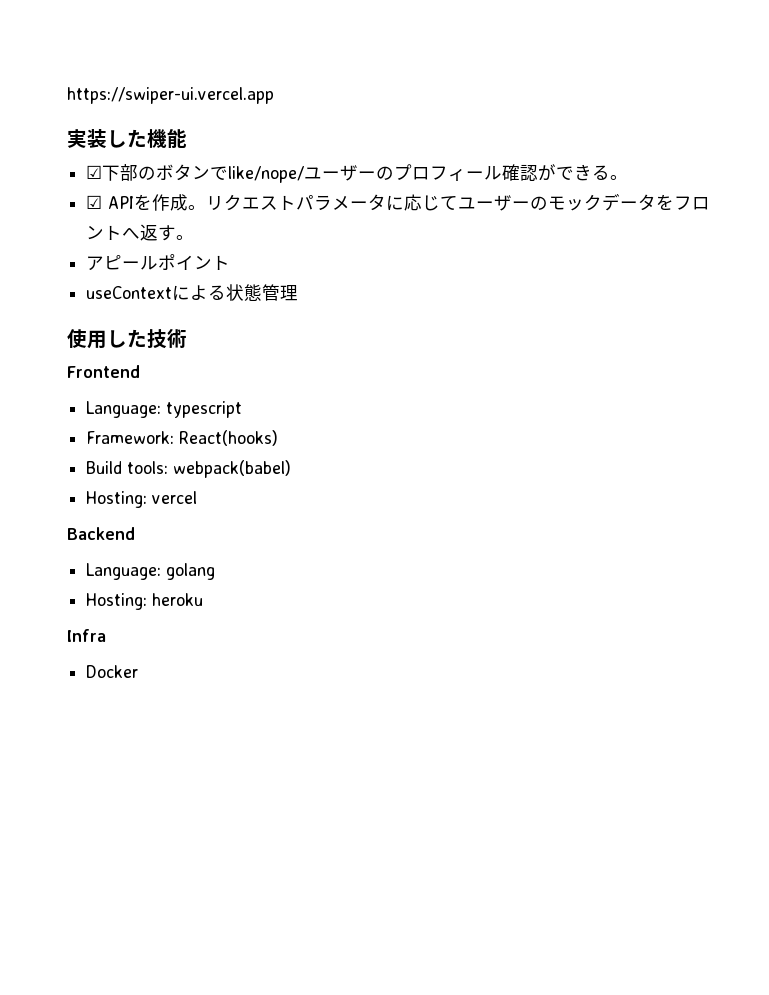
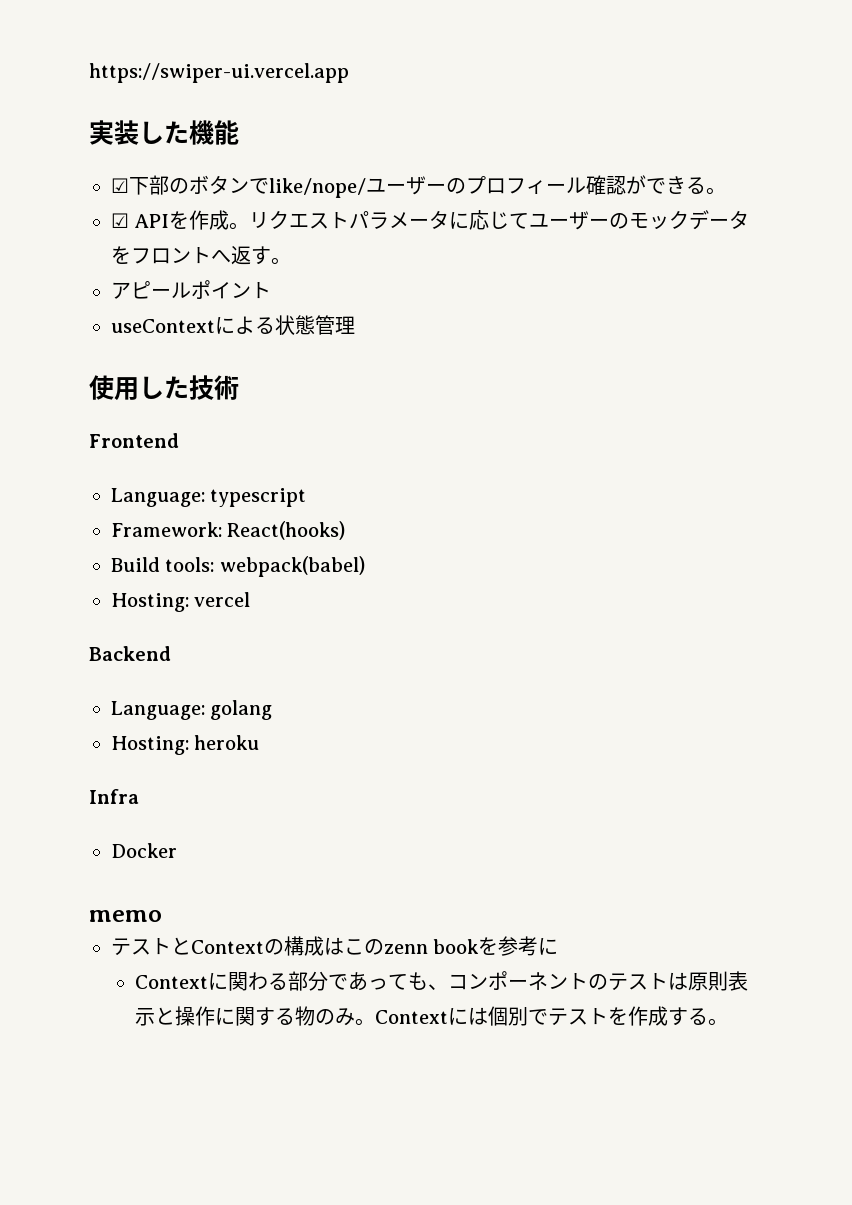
+ memo
+ テストとContextの構成はこのzenn bookを参考に
+ Contextに関わる部分であっても、コンポーネントのテストは原則表示と操作に関する物のみ。Contextには個別でテストを作成する。

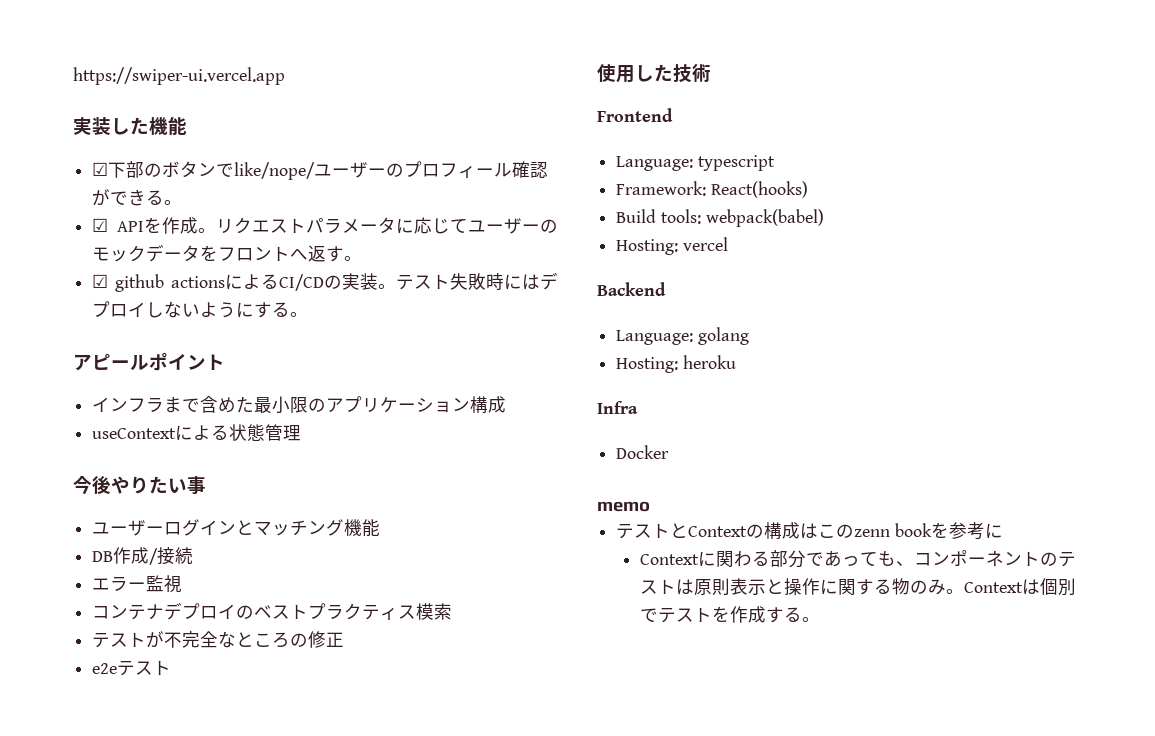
+ ☑ github actionsによるCI/CDの実装。テスト失敗時にはデプロイしないようにする。
  アピールポイント
+ インフラまで含めた最小限のアプリケーション構成
+ 今後やりたい事
+ ユーザーログインとマッチング機能
+ DB作成/接続
+ エラー監視
+ コンテナデプロイのベストプラクティス模索
+ テストが不完全なところの修正
+ e2eテスト
- Contextには個別でテストを作成する。
+ Contextは個別でテストを作成する。

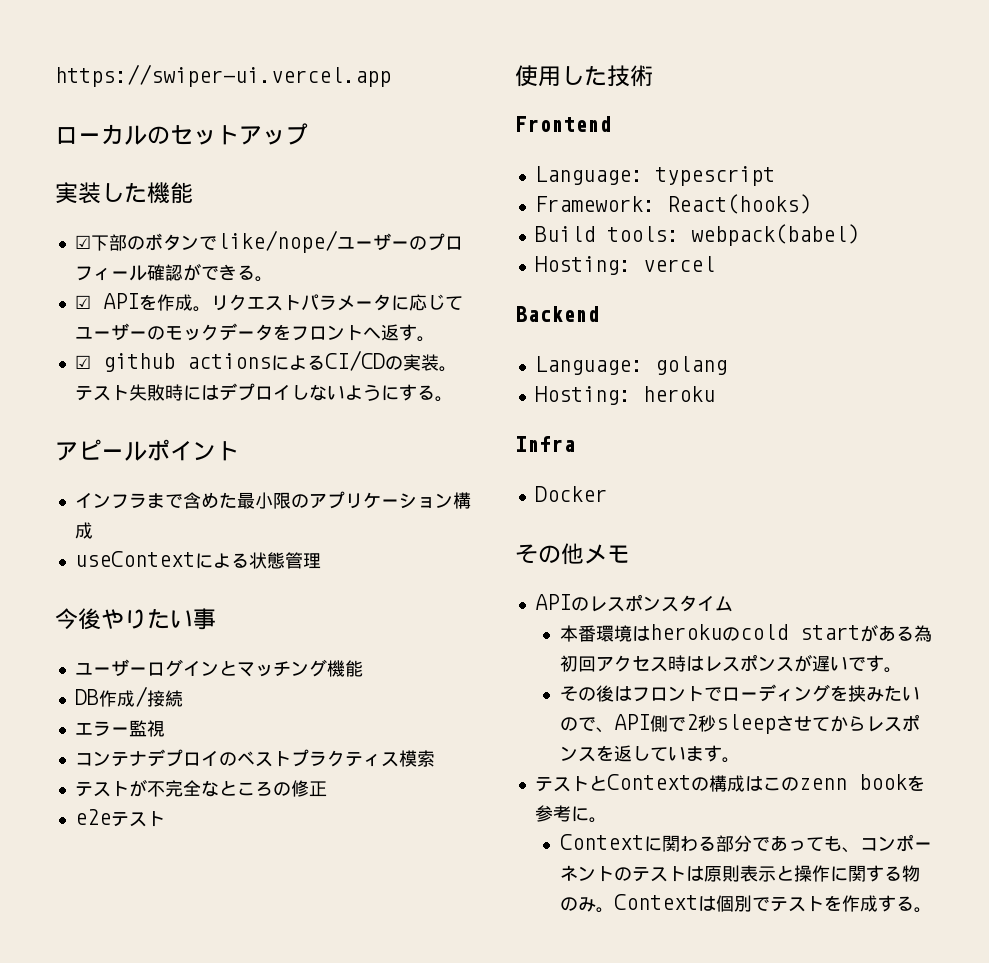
+ ローカルのセットアップ
- memo
+ その他メモ
+ APIのレスポンスタイム
+ 本番環境はherokuのcold startがある為初回アクセス時はレスポンスが遅いです。
+ その後はフロントでローディングを挟みたいので、API側で2秒sleepさせてからレスポンスを返しています。
- テストとContextの構成はこのzenn bookを参考に
+ テストとContextの構成はこのzenn bookを参考に。

